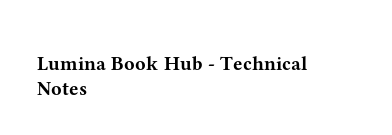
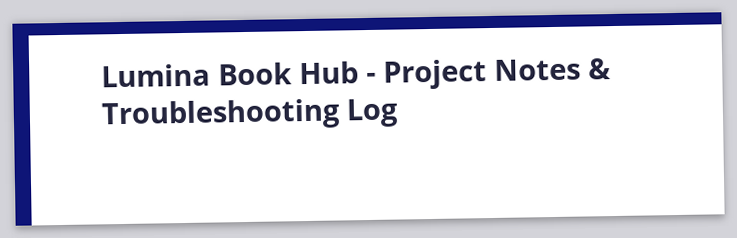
- Lumina Book Hub - Technical Notes
+ Lumina Book Hub - Project Notes & Troubleshooting Log

